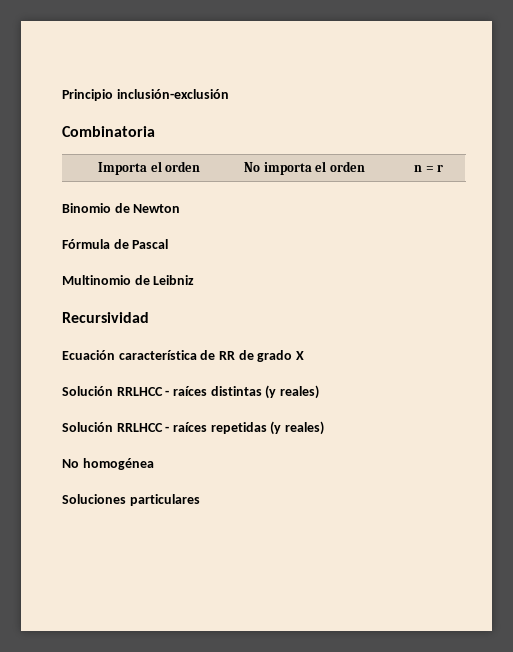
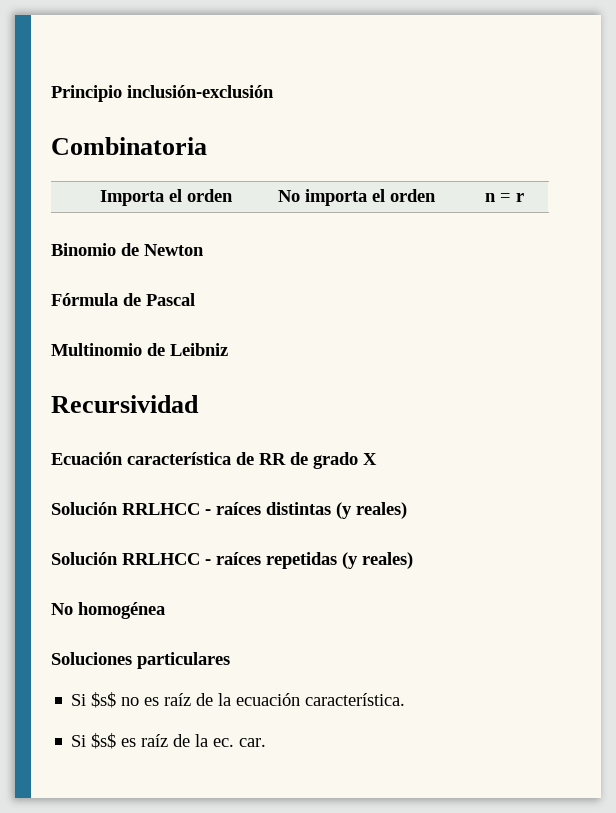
+ Si $s$ no es raíz de la ecuación característica.
+ Si $s$ es raíz de la ec. car.

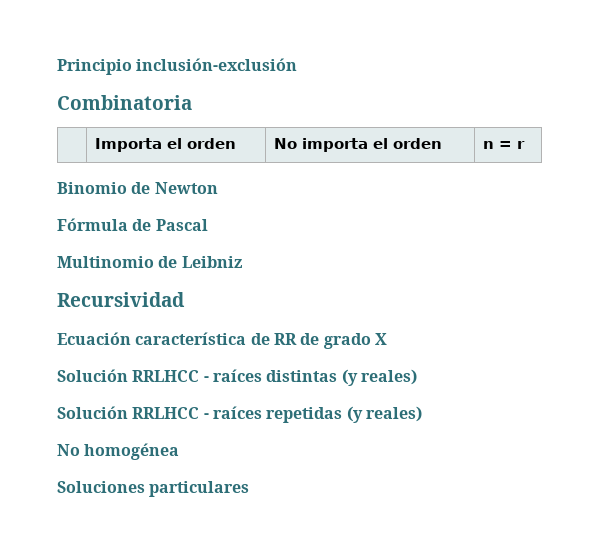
- Si $s$ no es raíz de la ecuación característica.
- Si $s$ es raíz de la ec. car.

